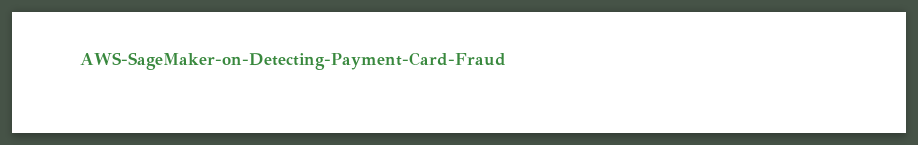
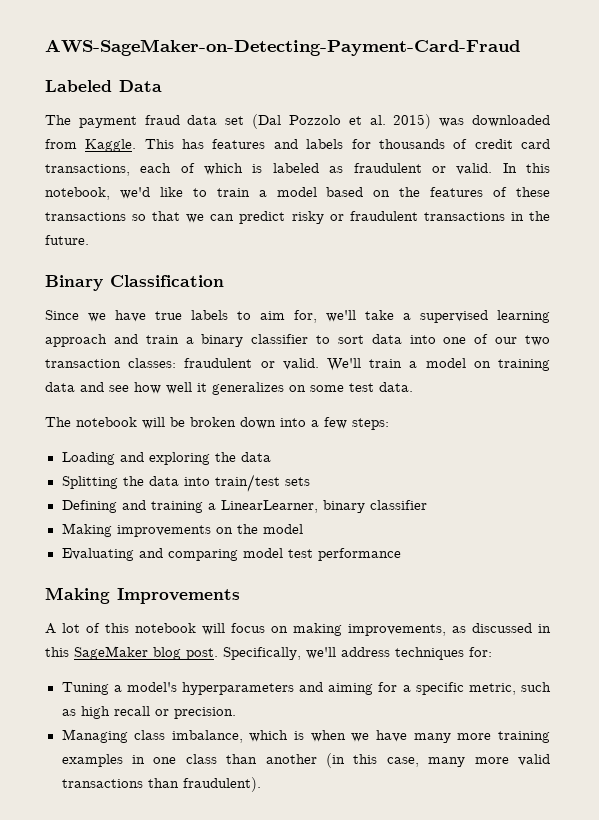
+ Labeled Data
+ The payment fraud data set (Dal Pozzolo et al. 2015) was downloaded from Kaggle. This has features and labels for thousands of credit card transactions, each of which is labeled as fraudulent or valid. In this notebook, we'd like to train a model based on the features of these transactions so that we can predict risky or fraudulent transactions in the future.
+ Binary Classification
+ Since we have true labels to aim for, we'll take a supervised learning approach and train a binary classifier to sort data into one of our two transaction classes: fraudulent or valid. We'll train a model on training data and see how well it generalizes on some test data.
+ The notebook will be broken down into a few steps:
+ Loading and exploring the data
+ Splitting the data into train/test sets
+ Defining and training a LinearLearner, binary classifier
+ Making improvements on the model
+ Evaluating and comparing model test performance
+ Making Improvements
+ A lot of this notebook will focus on making improvements, as discussed in this SageMaker blog post. Specifically, we'll address techniques for:
+ Tuning a model's hyperparameters and aiming for a specific metric, such as high recall or precision.
+ Managing class imbalance, which is when we have many more training examples in one class than another (in this case, many more valid transactions than fraudulent).

